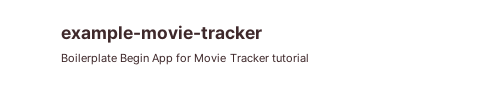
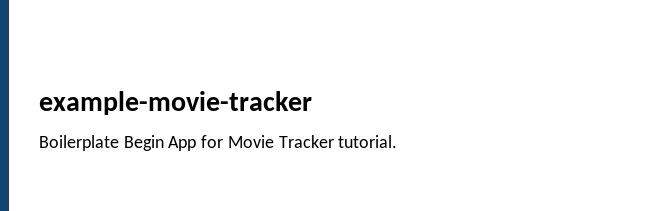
- Boilerplate Begin App for Movie Tracker tutorial
+ Boilerplate Begin App for Movie Tracker tutorial.

